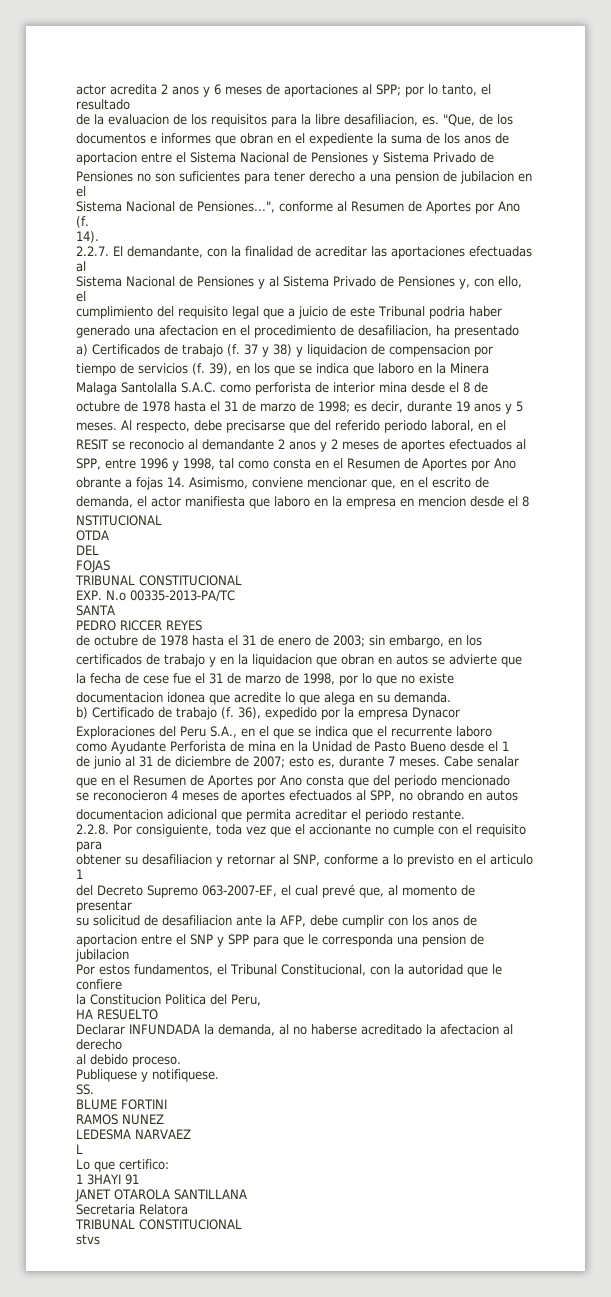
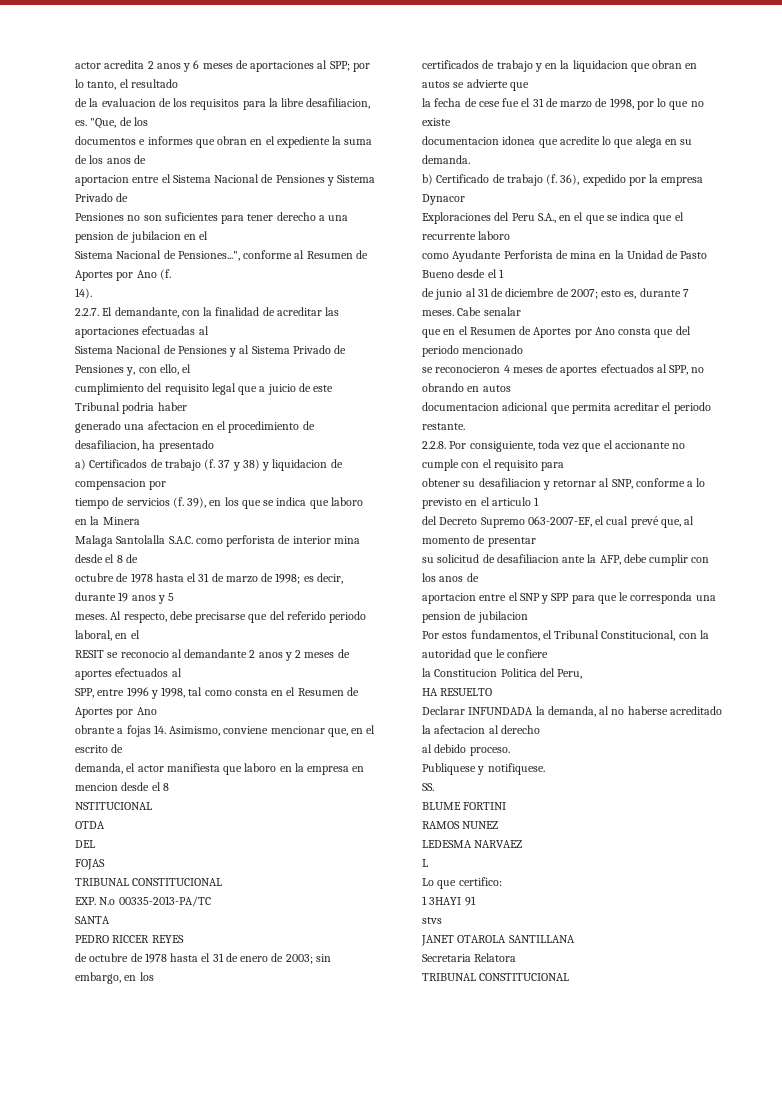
+ stvs
- stvs

